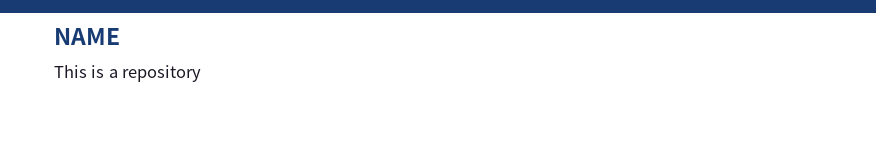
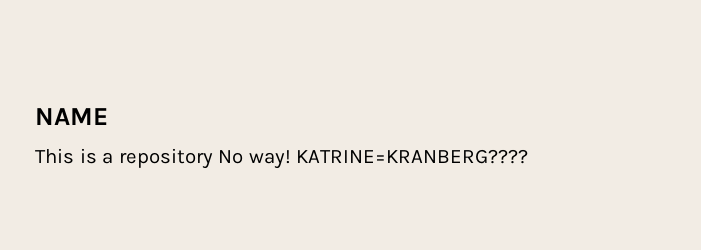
- This is a repository
+ This is a repository No way! KATRINE=KRANBERG????

